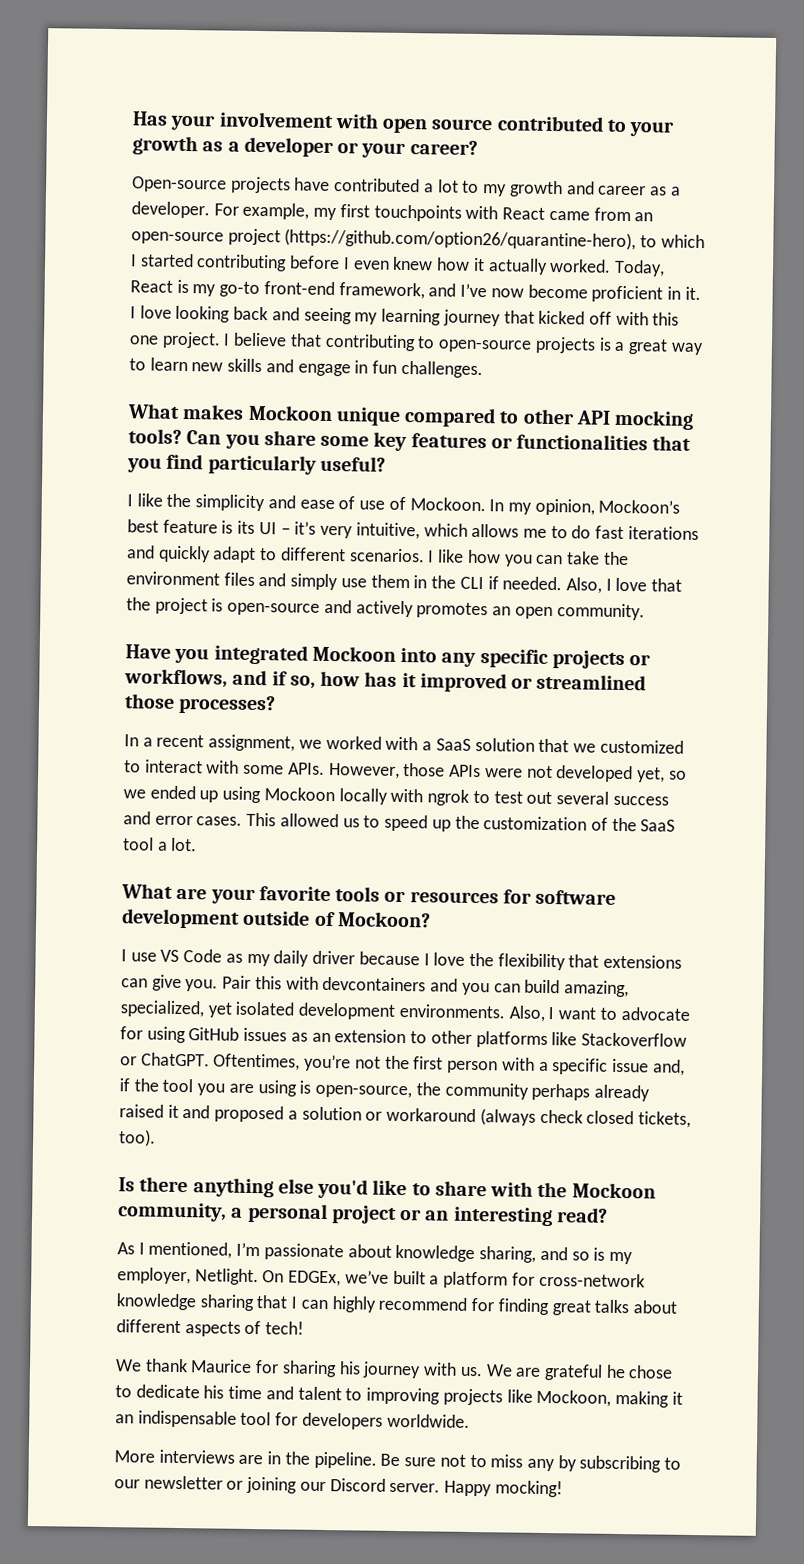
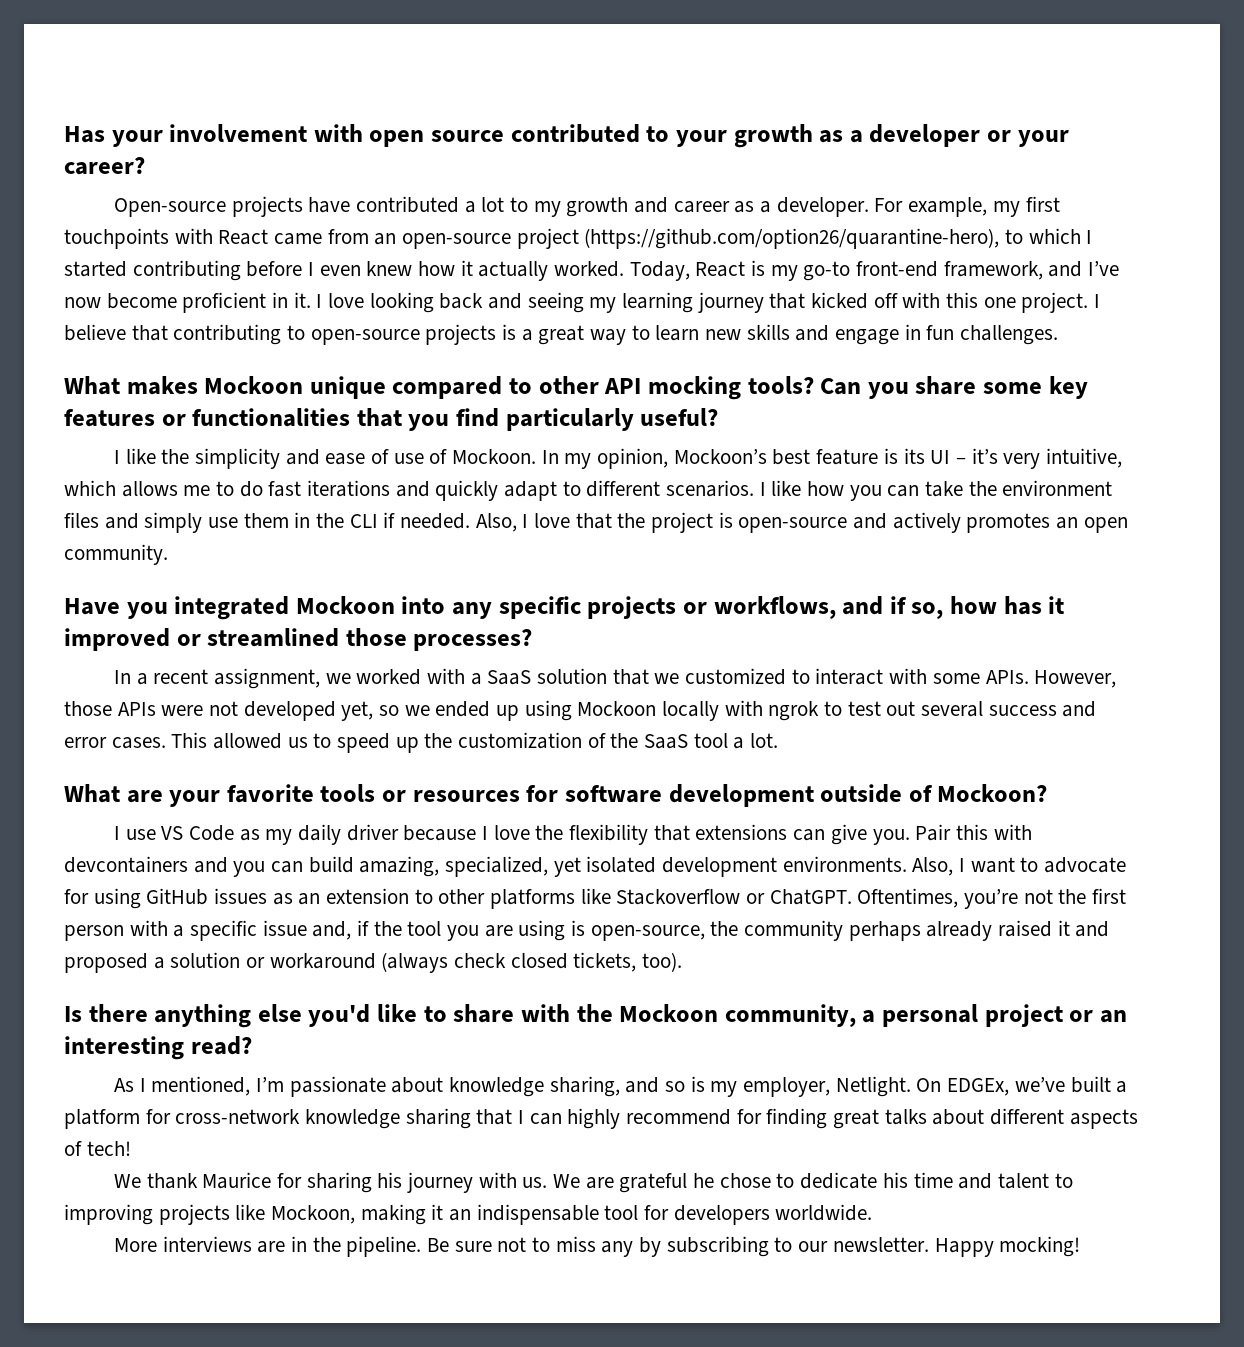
- Be sure not to miss any by subscribing to our newsletter or joining our Discord server.
+ Be sure not to miss any by subscribing to our newsletter.

